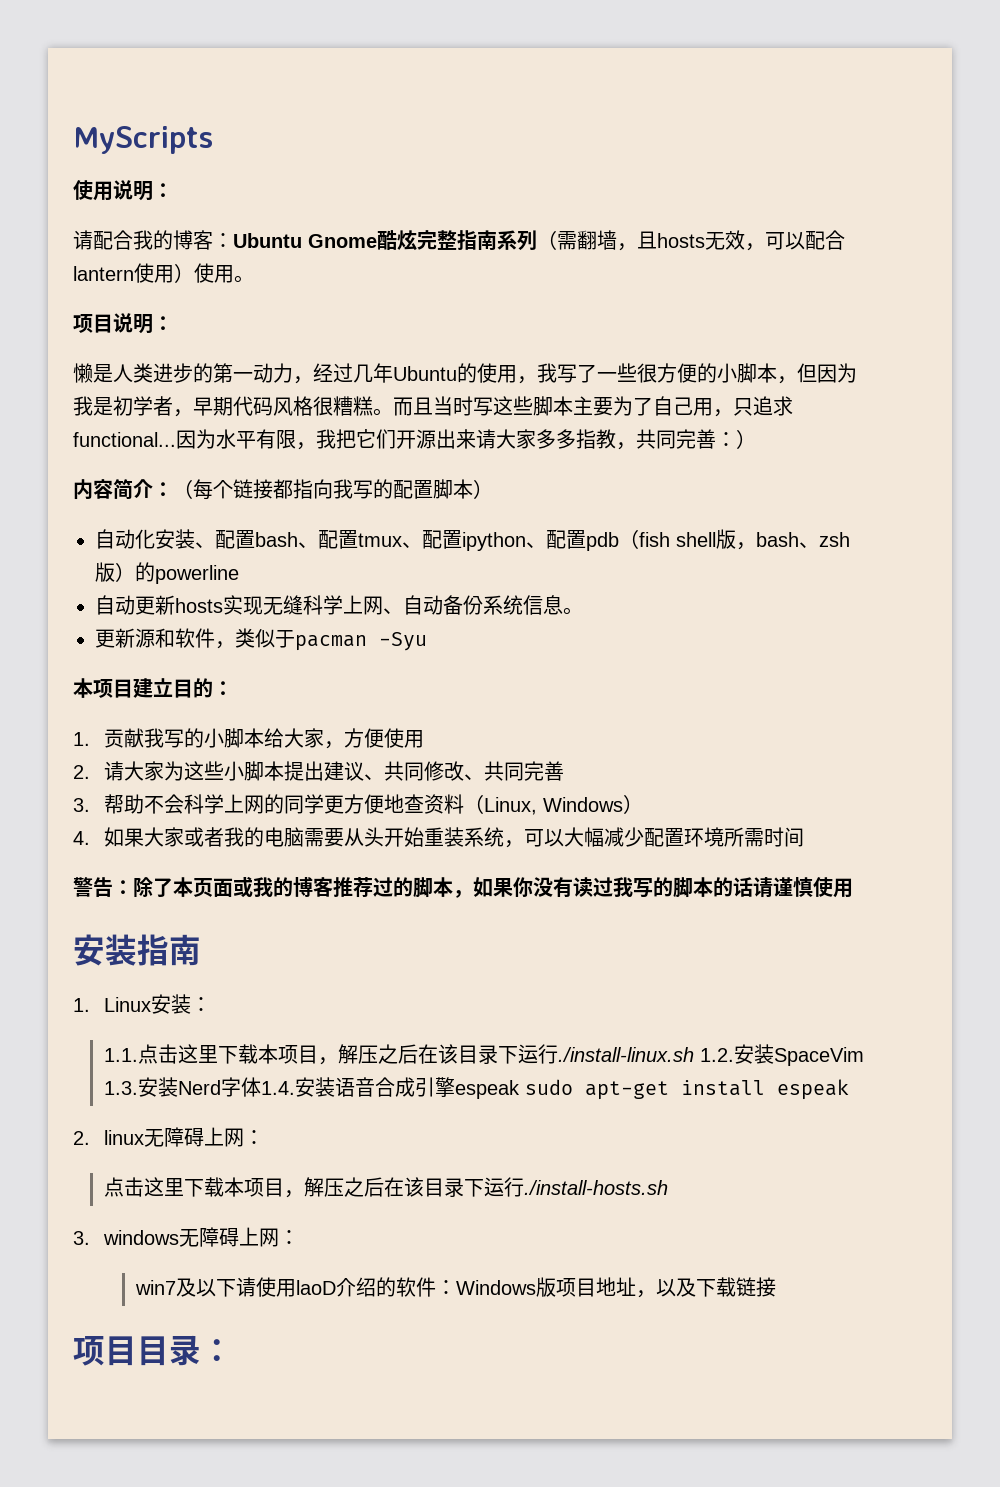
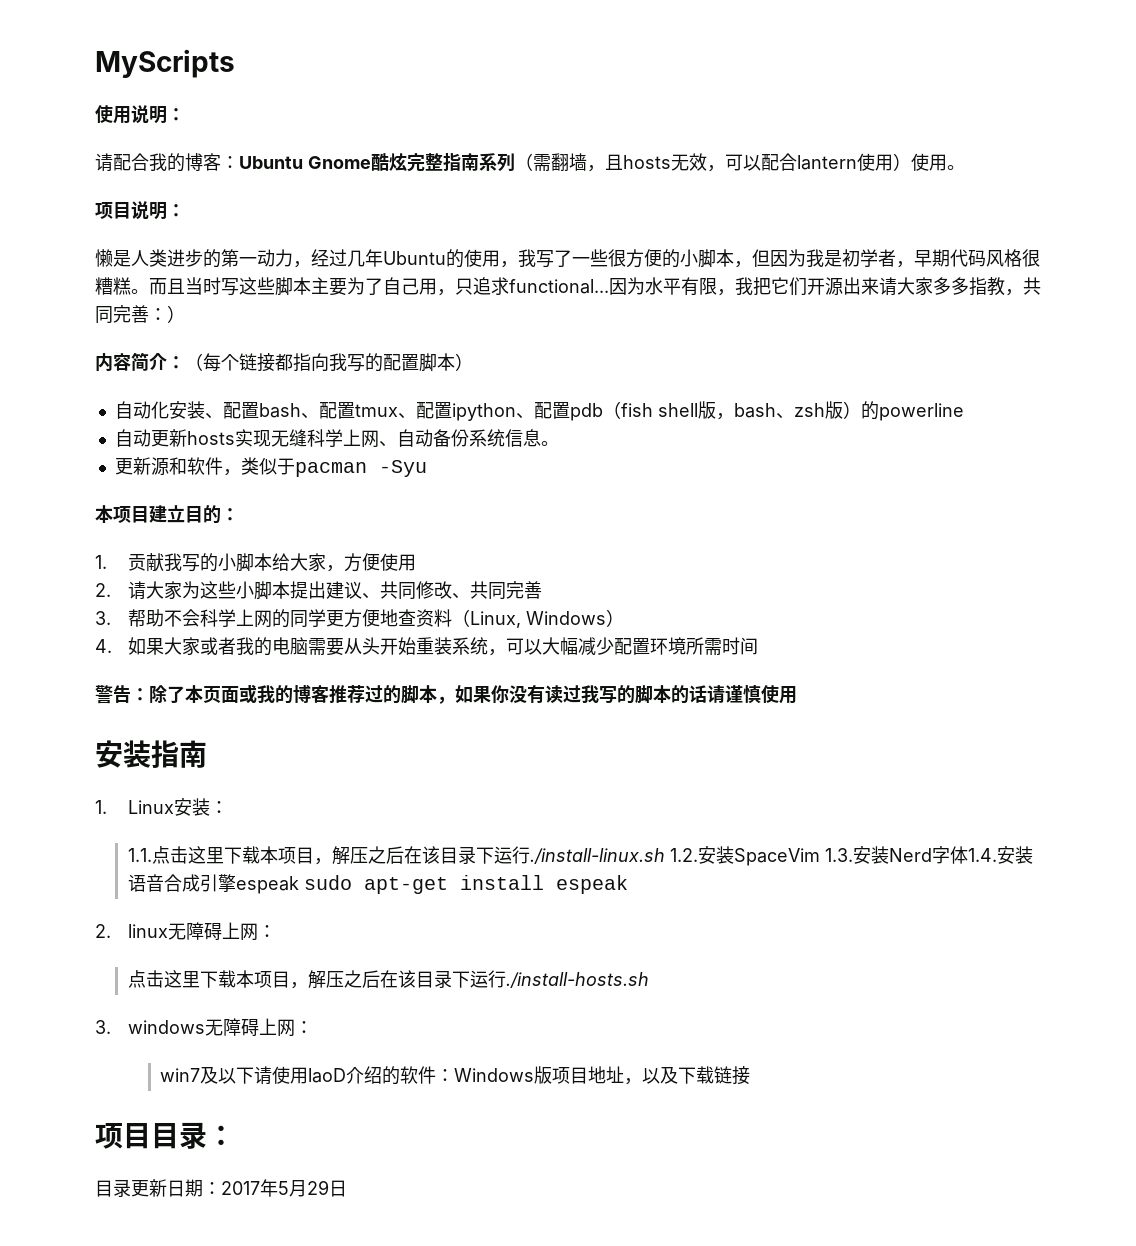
+ 目录更新日期：2017年5月29日

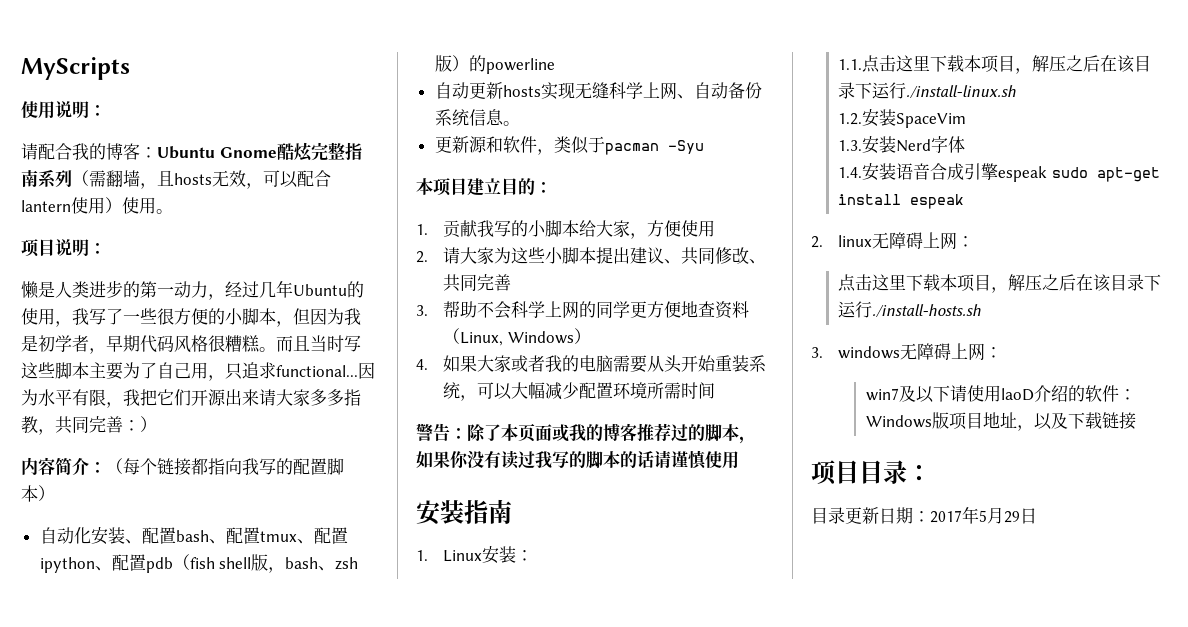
- 1.1.点击这里下载本项目，解压之后在该目录下运行./install-linux.sh 1.2.安装SpaceVim 1.3.安装Nerd字体1.4.安装语音合成引擎espeak sudo apt-get install espeak
+ 1.1.点击这里下载本项目，解压之后在该目录下运行./install-linux.sh
+ 1.2.安装SpaceVim
+ 1.3.安装Nerd字体
+ 1.4.安装语音合成引擎espeak sudo apt-get install espeak

